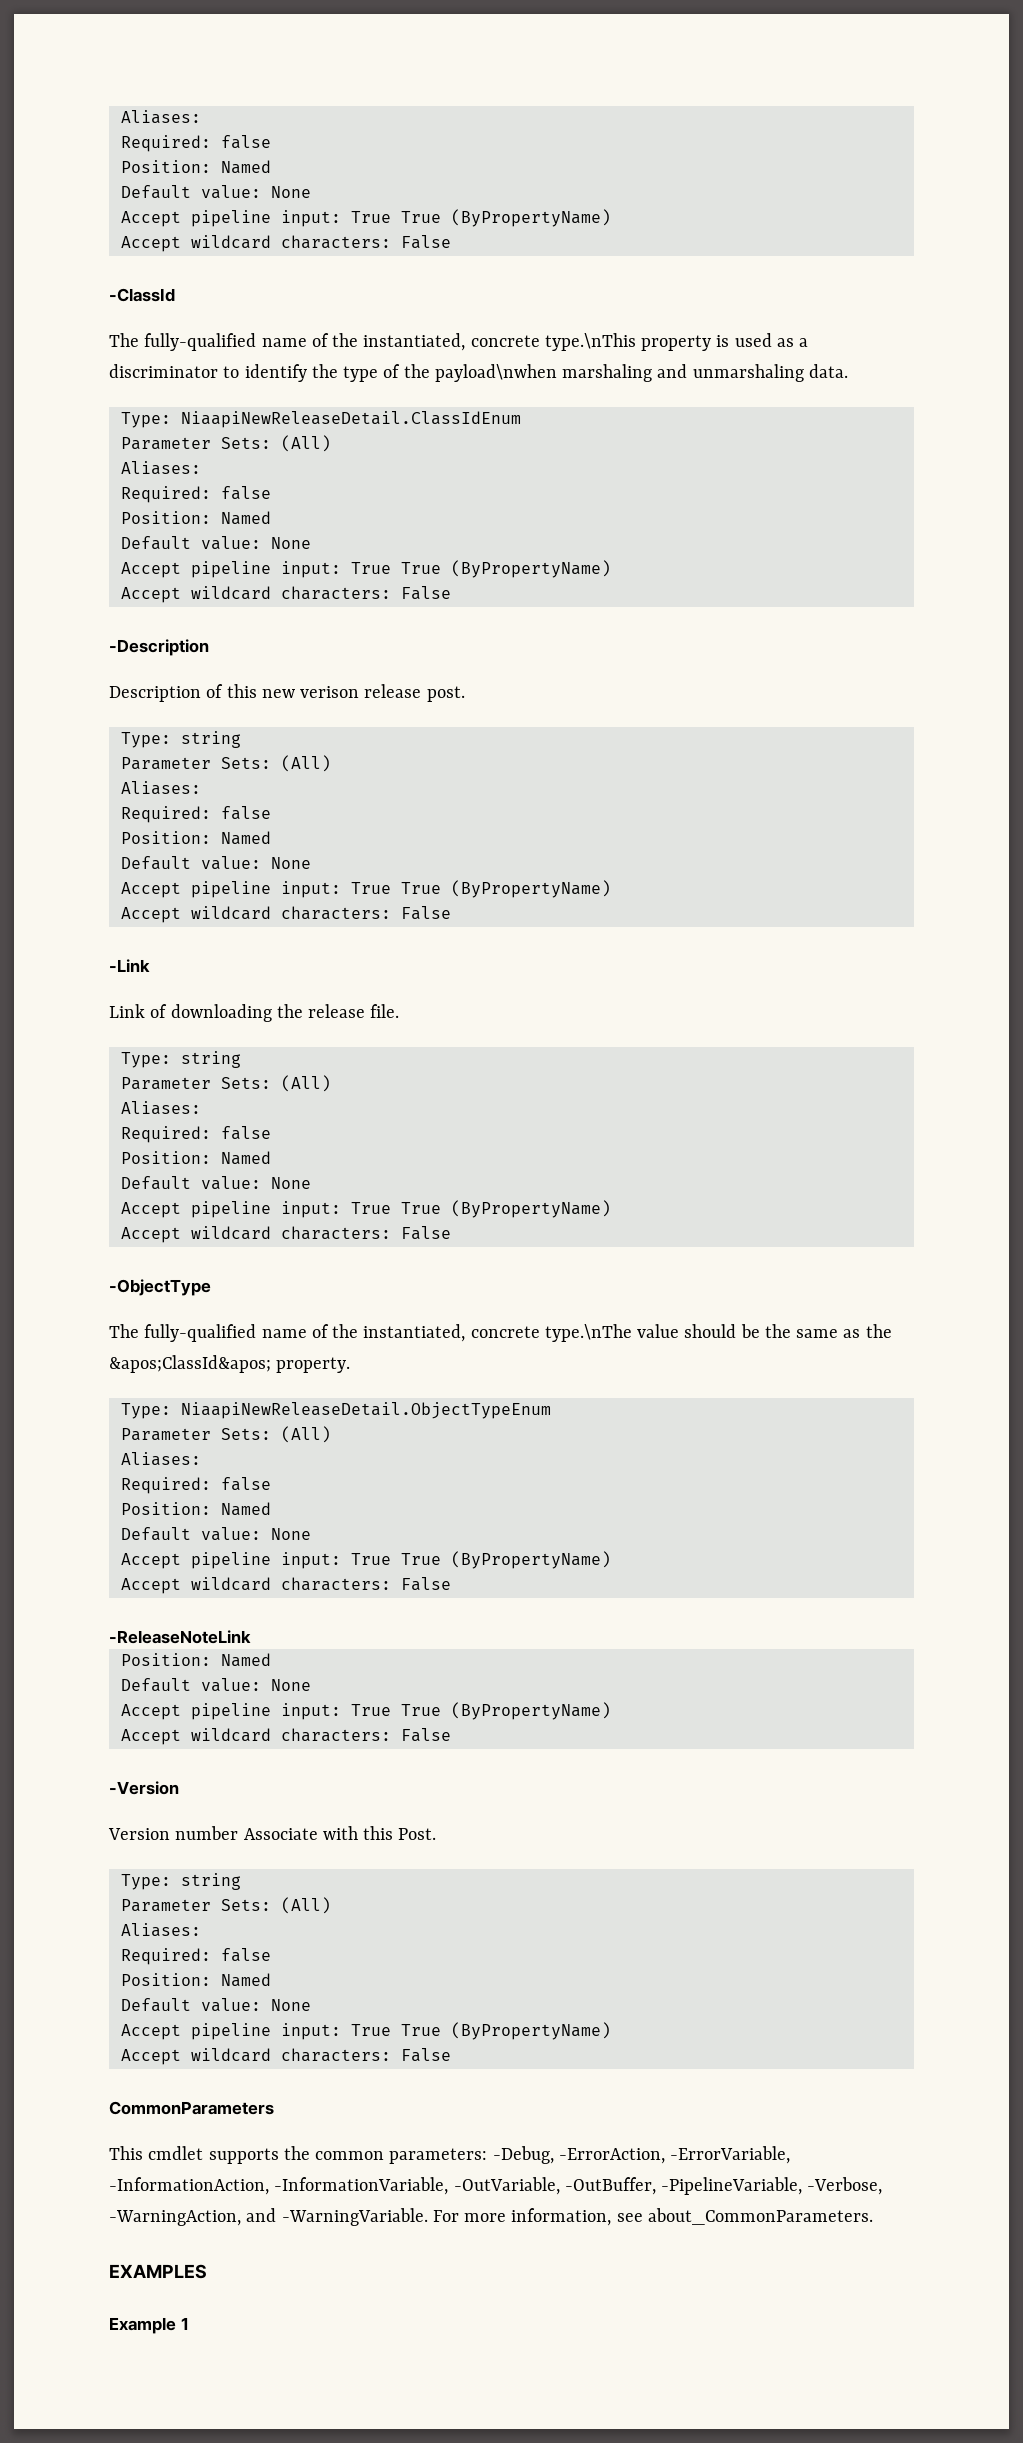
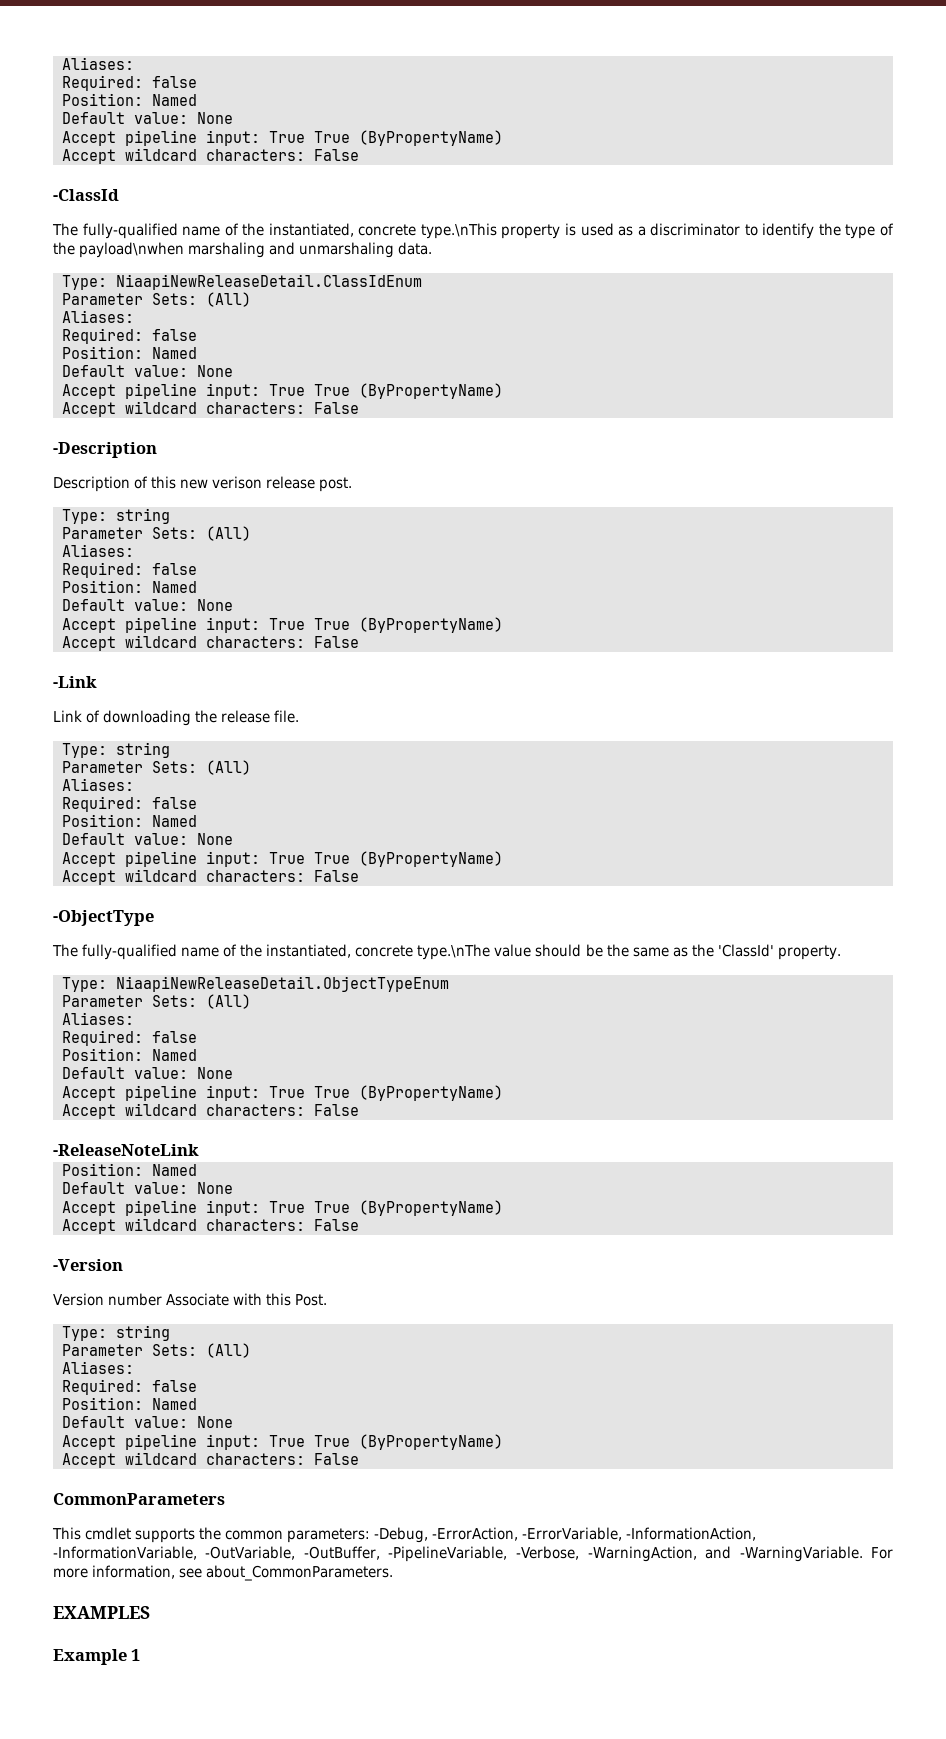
- The fully-qualified name of the instantiated, concrete type.\nThe value should be the same as the &apos;ClassId&apos; property.
+ The fully-qualified name of the instantiated, concrete type.\nThe value should be the same as the 'ClassId' property.

